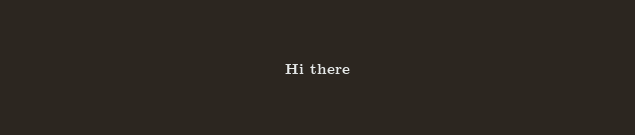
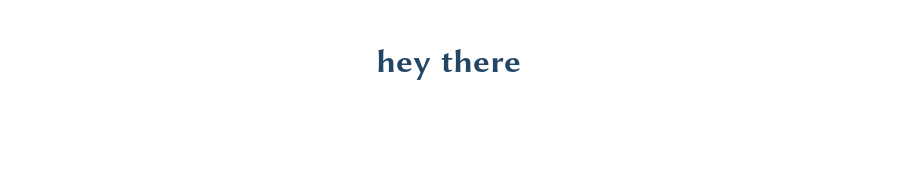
- Hi there
+ hey there

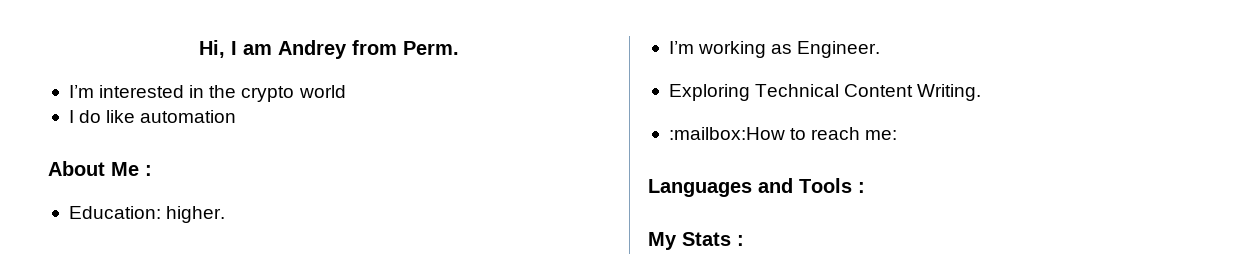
- hey there
+ Hi, I am Andrey from Perm.
+ I’m interested in the crypto world
+ I do like automation
+ About Me :
+ Education: higher.
+ I’m working as Engineer.
+ Exploring Technical Content Writing.
+ :mailbox:How to reach me:
+ Languages and Tools :
+ My Stats :

